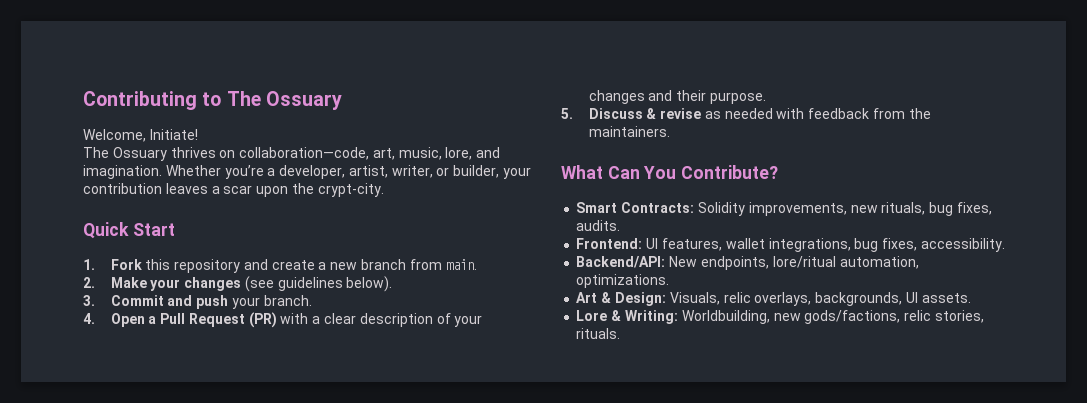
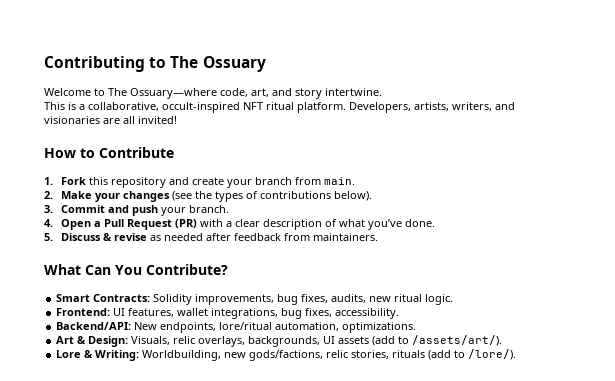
- Welcome, Initiate!
- The Ossuary thrives on collaboration—code, art, music, lore, and imagination. Whether you’re a developer, artist, writer, or builder, your contribution leaves a scar upon the crypt-city.
- Quick Start
+ Welcome to The Ossuary—where code, art, and story intertwine.
+ This is a collaborative, occult-inspired NFT ritual platform. Developers, artists, writers, and visionaries are all invited!
+ How to Contribute
- 1. Fork this repository and create a new branch from main.
+ 1. Fork this repository and create your branch from main.
- 2. Make your changes (see guidelines below).
+ 2. Make your changes (see the types of contributions below).
- 4. Open a Pull Request (PR) with a clear description of your changes and their purpose.
+ 4. Open a Pull Request (PR) with a clear description of what you’ve done.
- 5. Discuss & revise as needed with feedback from the maintainers.
+ 5. Discuss & revise as needed after feedback from maintainers.
- Smart Contracts: Solidity improvements, new rituals, bug fixes, audits.
+ Smart Contracts: Solidity improvements, bug fixes, audits, new ritual logic.
- Art & Design: Visuals, relic overlays, backgrounds, UI assets.
+ Art & Design: Visuals, relic overlays, backgrounds, UI assets (add to /assets/art/).
- Lore & Writing: Worldbuilding, new gods/factions, relic stories, rituals.
+ Lore & Writing: Worldbuilding, new gods/factions, relic stories, rituals (add to /lore/).

